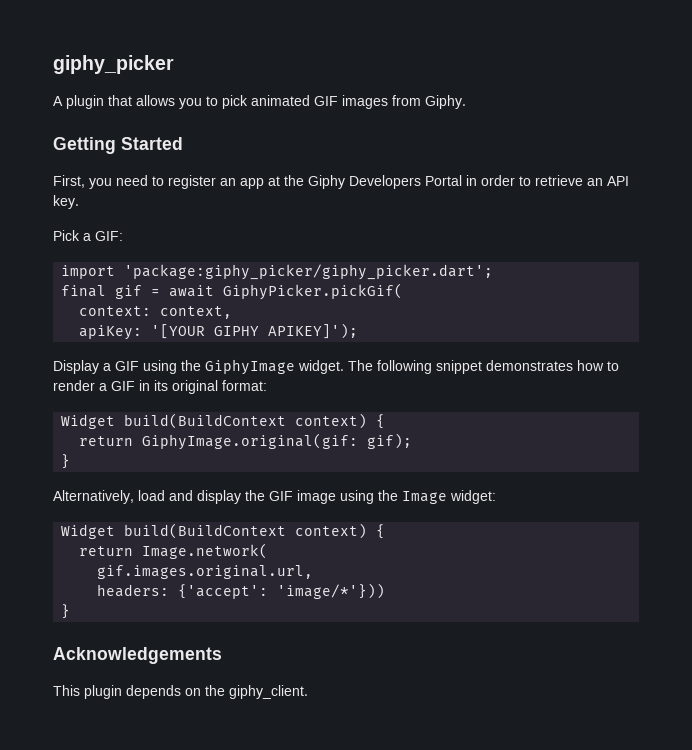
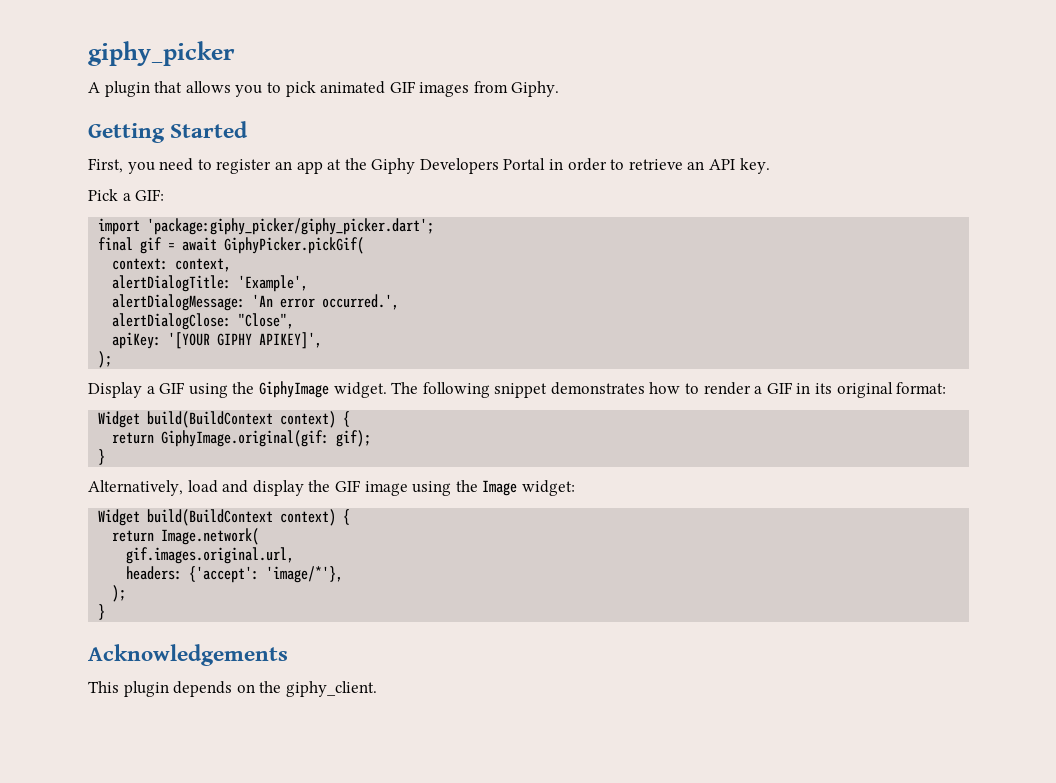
+ alertDialogTitle: 'Example',
+ alertDialogMessage: 'An error occurred.',
+ alertDialogClose: "Close",
- apiKey: '[YOUR GIPHY APIKEY]');
+ apiKey: '[YOUR GIPHY APIKEY]',
+ );
- headers: {'accept': 'image/*'}))
+ headers: {'accept': 'image/*'},
+ );

